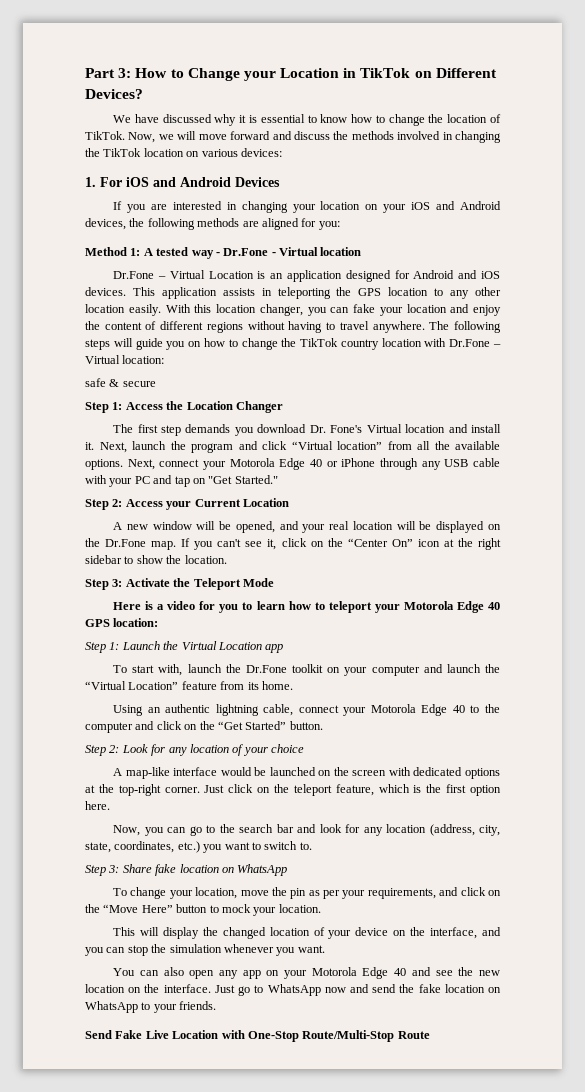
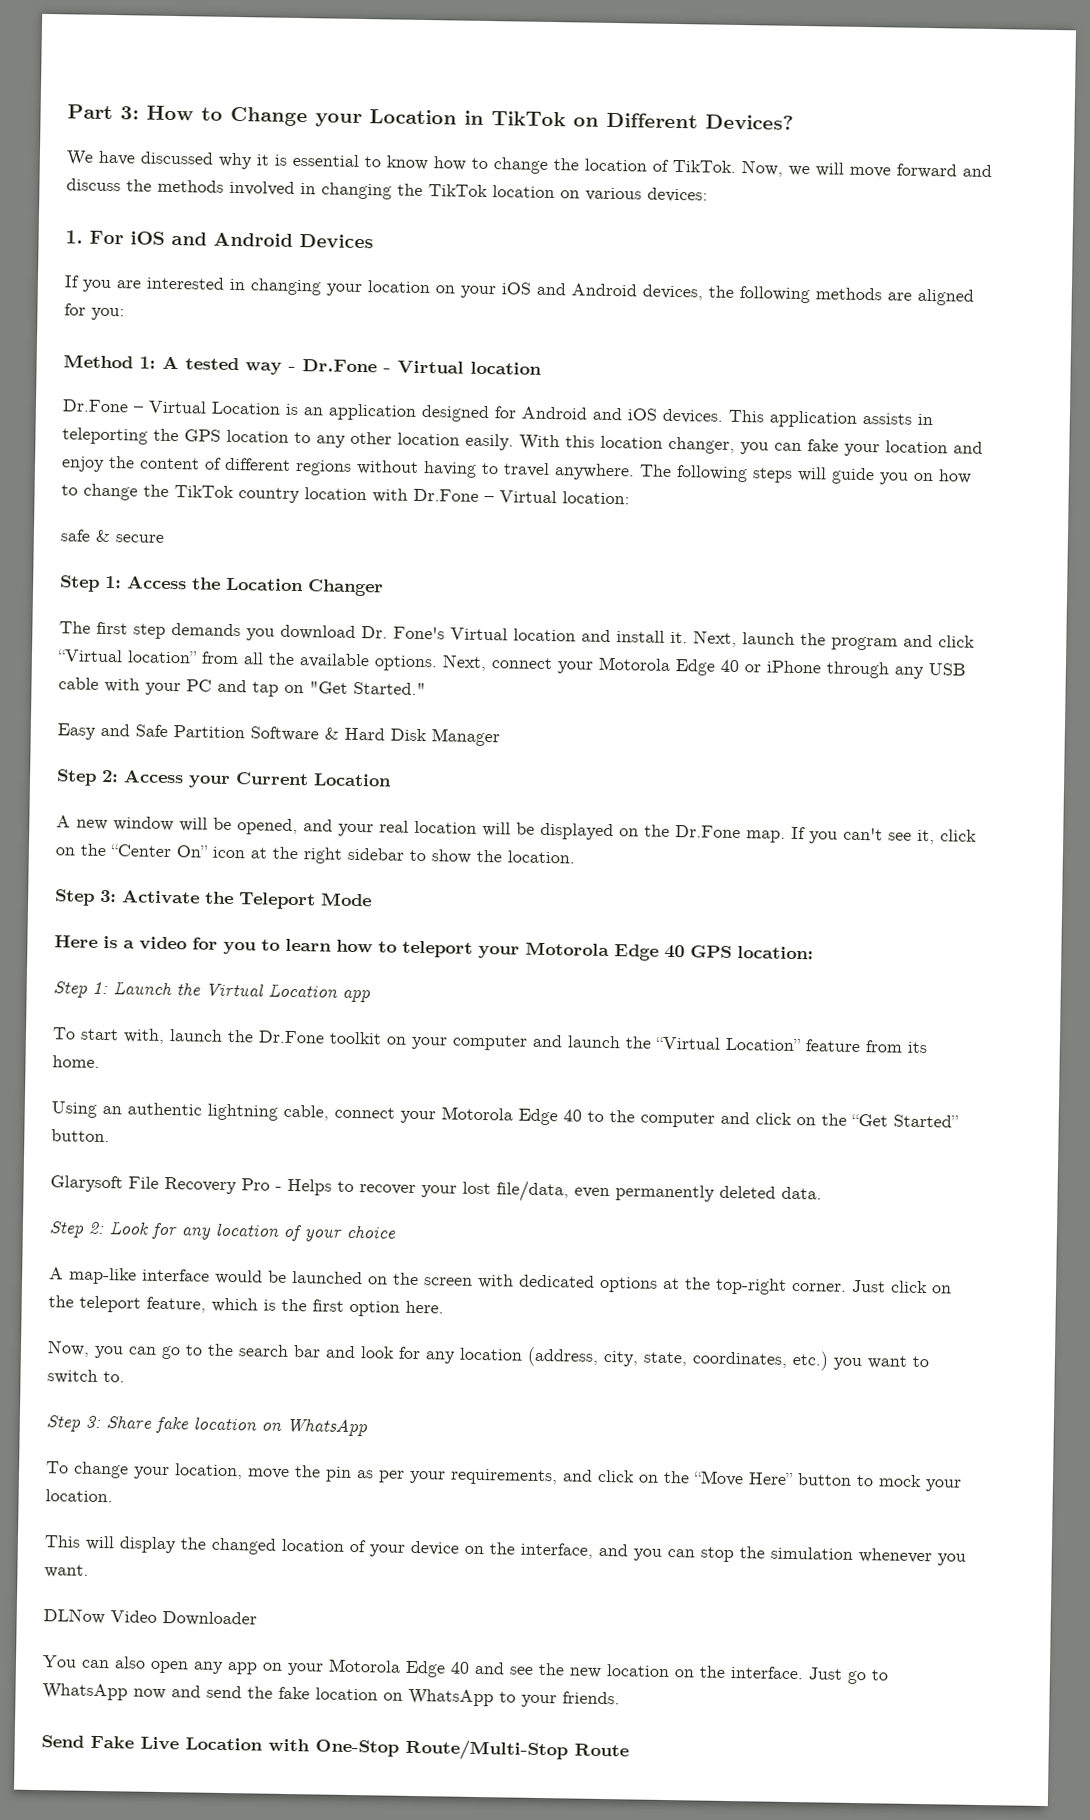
+ Easy and Safe Partition Software & Hard Disk Manager
+ Glarysoft File Recovery Pro - Helps to recover your lost file/data, even permanently deleted data.
+ DLNow Video Downloader

